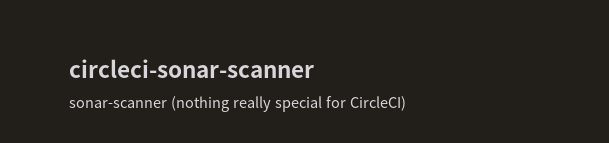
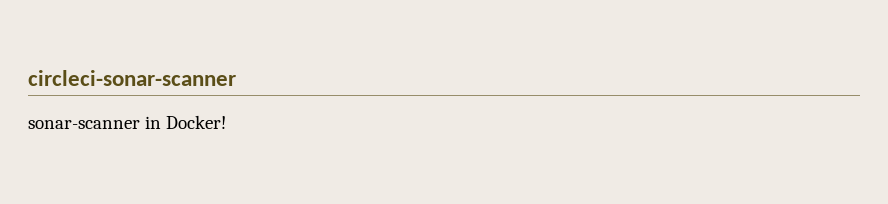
- sonar-scanner (nothing really special for CircleCI)
+ sonar-scanner in Docker!

